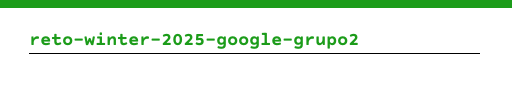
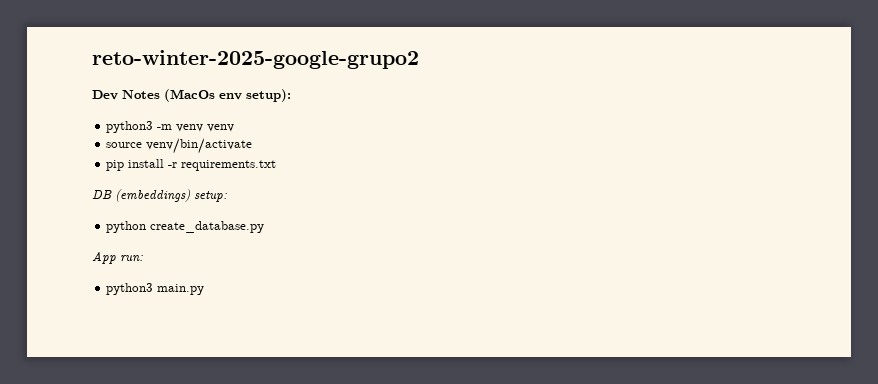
+ Dev Notes (MacOs env setup):
+ python3 -m venv venv
+ source venv/bin/activate
+ pip install -r requirements.txt
+ DB (embeddings) setup:
+ python create_database.py
+ App run:
+ python3 main.py

